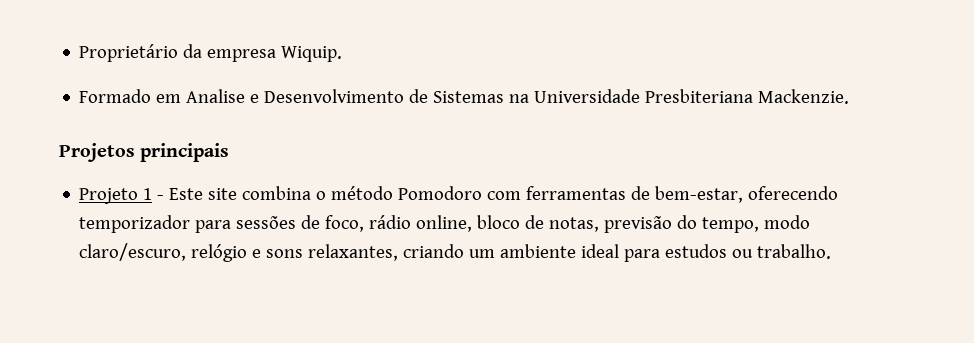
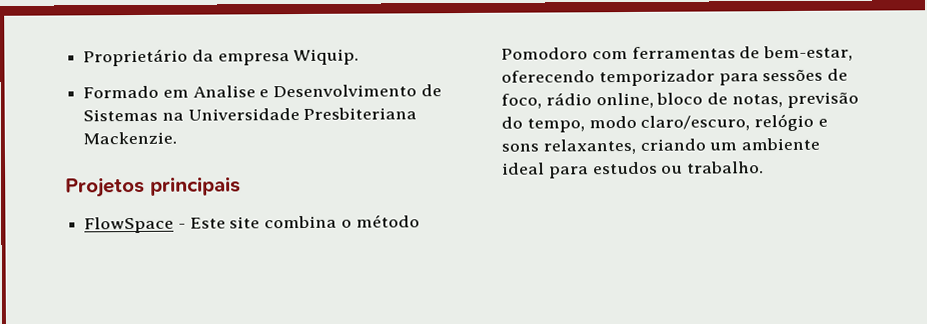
- Projeto 1 - Este site combina o método Pomodoro com ferramentas de bem-estar, oferecendo temporizador para sessões de foco, rádio online, bloco de notas, previsão do tempo, modo claro/escuro, relógio e sons relaxantes, criando um ambiente ideal para estudos ou trabalho.
+ FlowSpace - Este site combina o método Pomodoro com ferramentas de bem-estar, oferecendo temporizador para sessões de foco, rádio online, bloco de notas, previsão do tempo, modo claro/escuro, relógio e sons relaxantes, criando um ambiente ideal para estudos ou trabalho.

